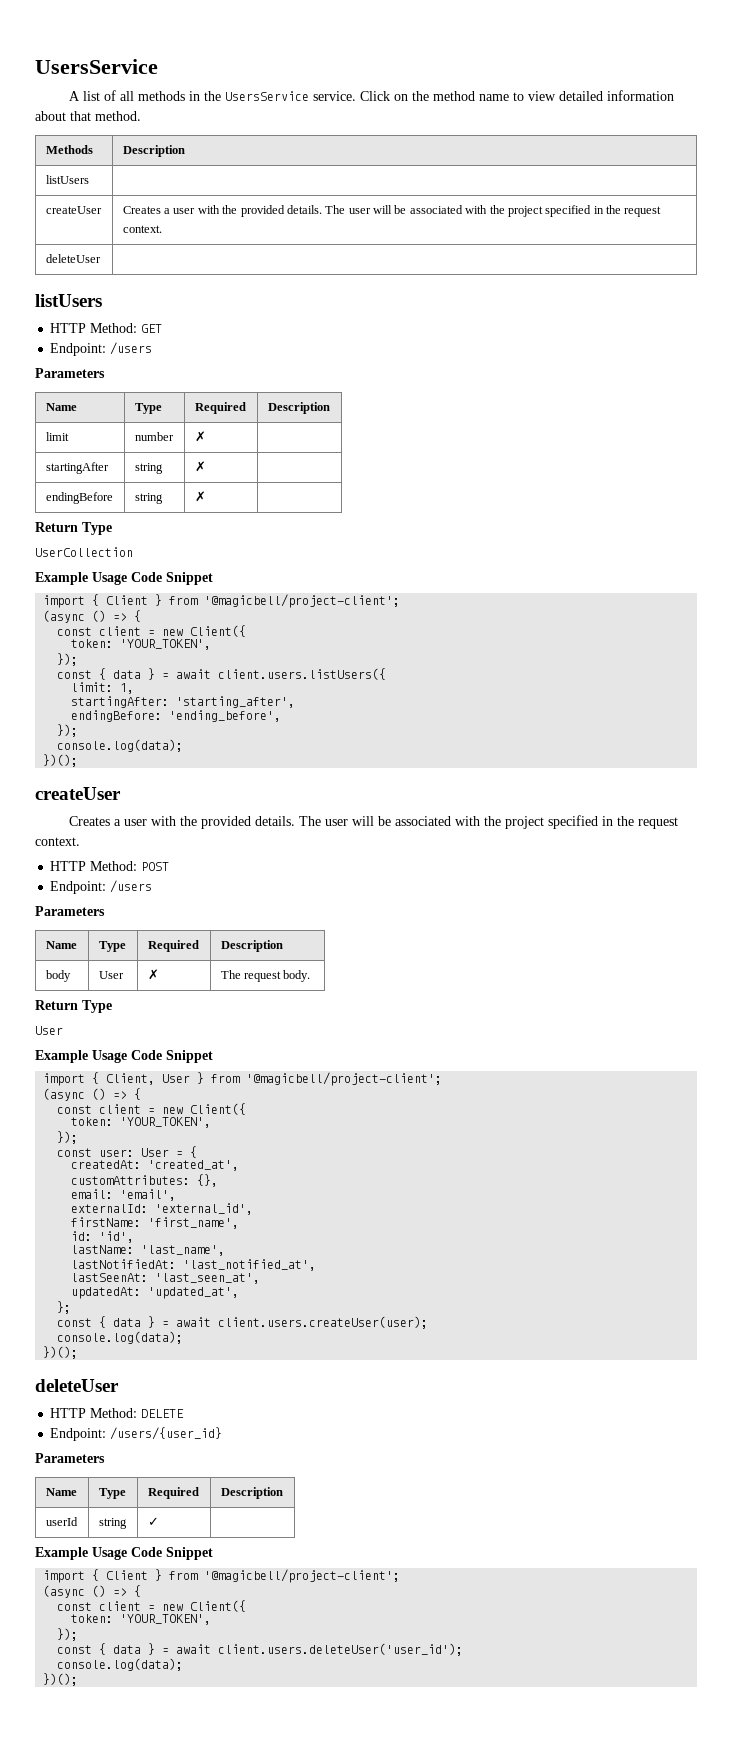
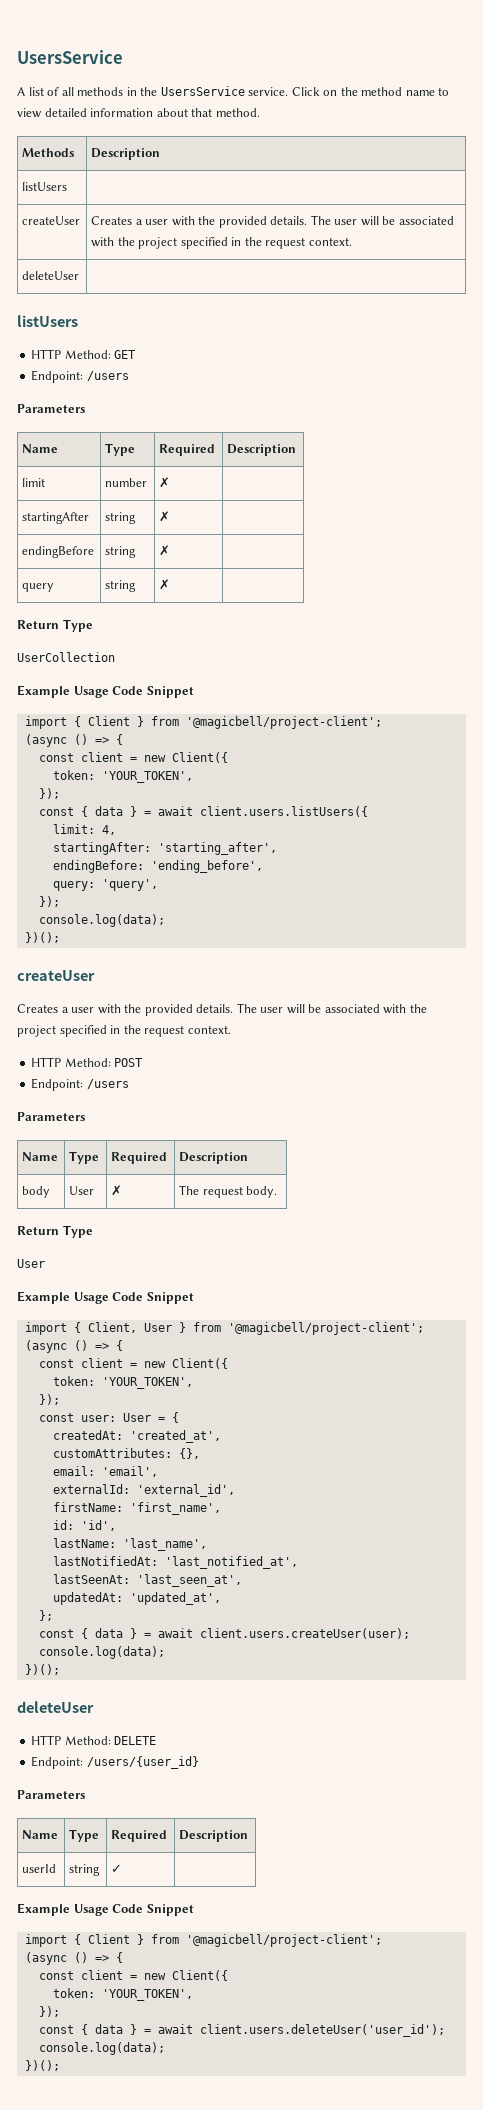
+ query | string | ✗ |
- limit: 1,
+ limit: 4,
+ query: 'query',

